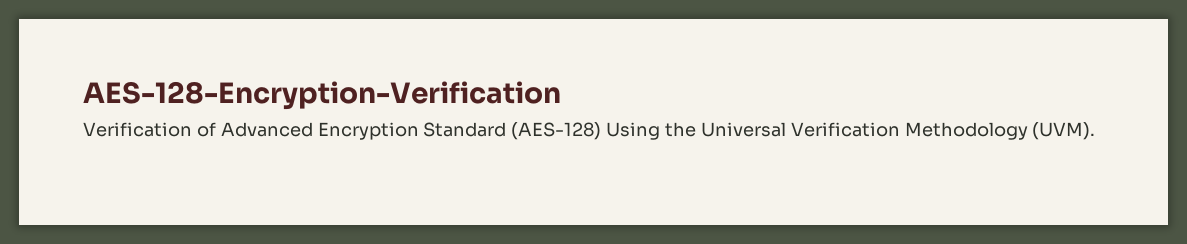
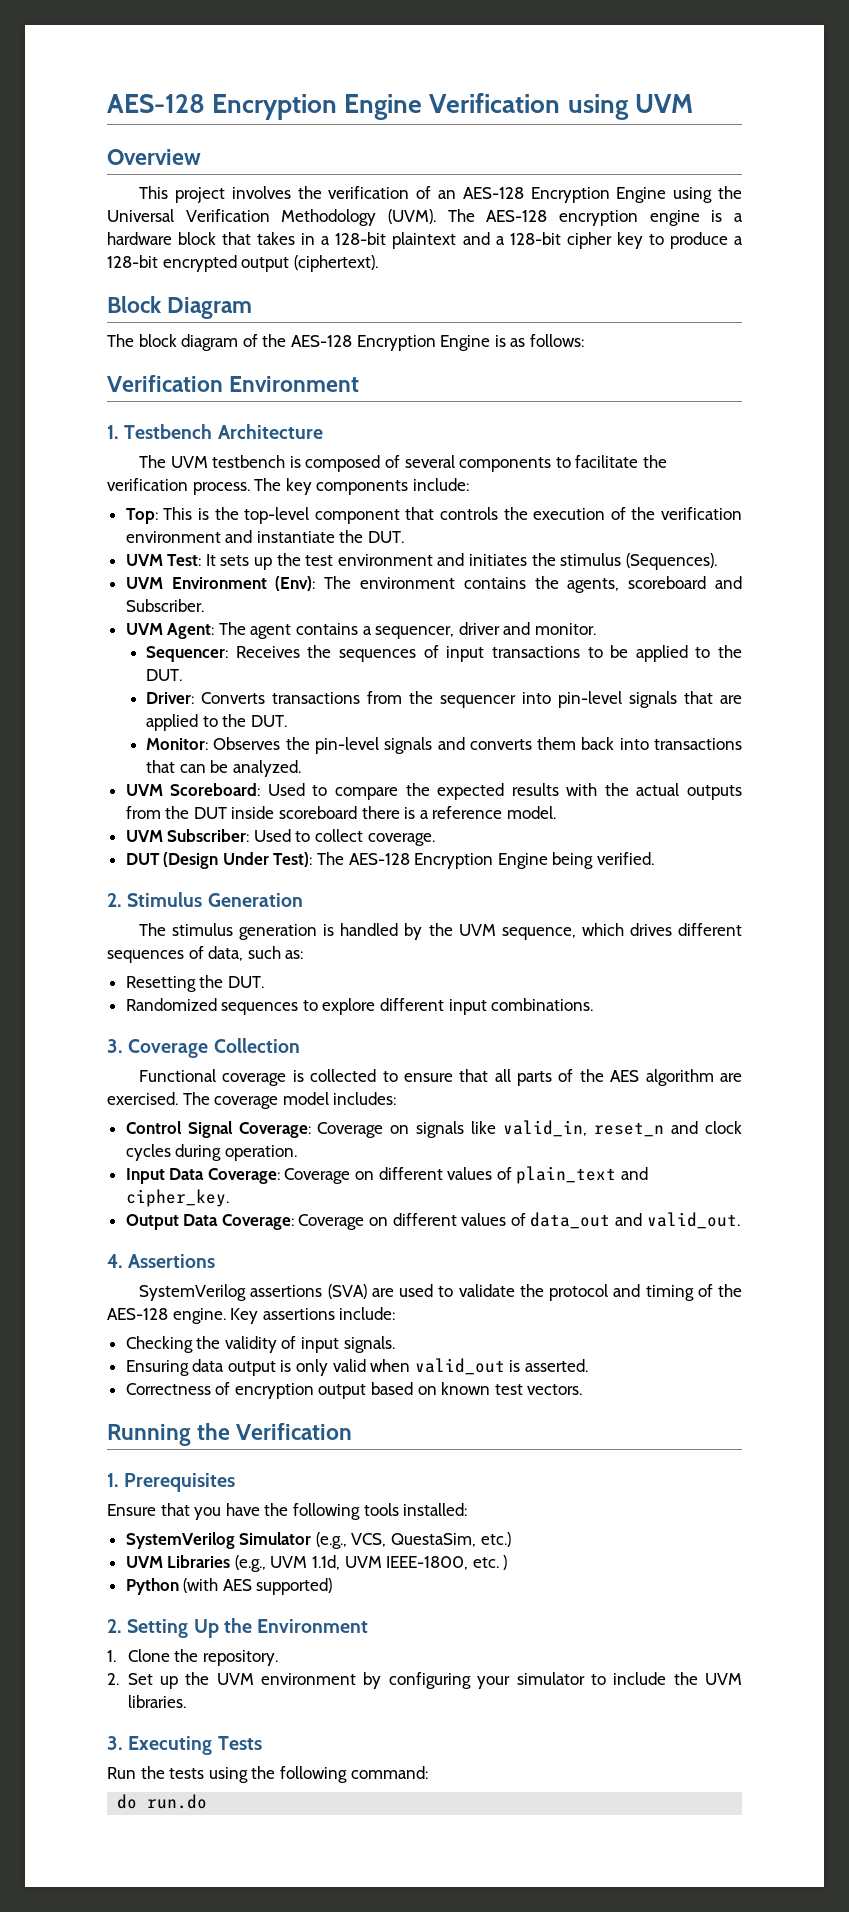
- AES-128-Encryption-Verification
- Verification of Advanced Encryption Standard (AES-128) Using the Universal Verification Methodology (UVM).
+ AES-128 Encryption Engine Verification using UVM
+ Overview
+ This project involves the verification of an AES-128 Encryption Engine using the Universal Verification Methodology (UVM).
+ The AES-128 encryption engine is a hardware block that takes in a 128-bit plaintext and a 128-bit cipher key to produce a 128-bit encrypted output (ciphertext).
+ Block Diagram
+ The block diagram of the AES-128 Encryption Engine is as follows:
+ Verification Environment
+ 1. Testbench Architecture
+ The UVM testbench is composed of several components to facilitate the verification process. The key components include:
+ Top: This is the top-level component that controls the execution of the verification environment and instantiate the DUT.
+ UVM Test: It sets up the test environment and initiates the stimulus (Sequences).
+ UVM Environment (Env): The environment contains the agents, scoreboard and Subscriber.
+ UVM Agent: The agent contains a sequencer, driver and monitor.
+ Sequencer: Receives the sequences of input transactions to be applied to the DUT.
+ Driver: Converts transactions from the sequencer into pin-level signals that are applied to the DUT.
+ Monitor: Observes the pin-level signals and converts them back into transactions that can be analyzed.
+ UVM Scoreboard: Used to compare the expected results with the actual outputs from the DUT inside scoreboard there is a reference model.
+ UVM Subscriber: Used to collect coverage.
+ DUT (Design Under Test): The AES-128 Encryption Engine being verified.
+ 2. Stimulus Generation
+ The stimulus generation is handled by the UVM sequence, which drives different sequences of data, such as:
+ Resetting the DUT.
+ Randomized sequences to explore different input combinations.
+ 3. Coverage Collection
+ Functional coverage is collected to ensure that all parts of the AES algorithm are exercised. The coverage model includes:
+ Control Signal Coverage: Coverage on signals like valid_in, reset_n and clock cycles during operation.
+ Input Data Coverage: Coverage on different values of plain_text and cipher_key.
+ Output Data Coverage: Coverage on different values of data_out and valid_out.
+ 4. Assertions
+ SystemVerilog assertions (SVA) are used to validate the protocol and timing of the AES-128 engine. Key assertions include:
+ Checking the validity of input signals.
+ Ensuring data output is only valid when valid_out is asserted.
+ Correctness of encryption output based on known test vectors.
+ Running the Verification
+ 1. Prerequisites
+ Ensure that you have the following tools installed:
+ SystemVerilog Simulator (e.g., VCS, QuestaSim, etc.)
+ UVM Libraries (e.g., UVM 1.1d, UVM IEEE-1800, etc. )
+ Python (with AES supported)
+ 2. Setting Up the Environment
+ 1. Clone the repository.
+ 2. Set up the UVM environment by configuring your simulator to include the UVM libraries.
+ 3. Executing Tests
+ Run the tests using the following command:
+ do run.do

